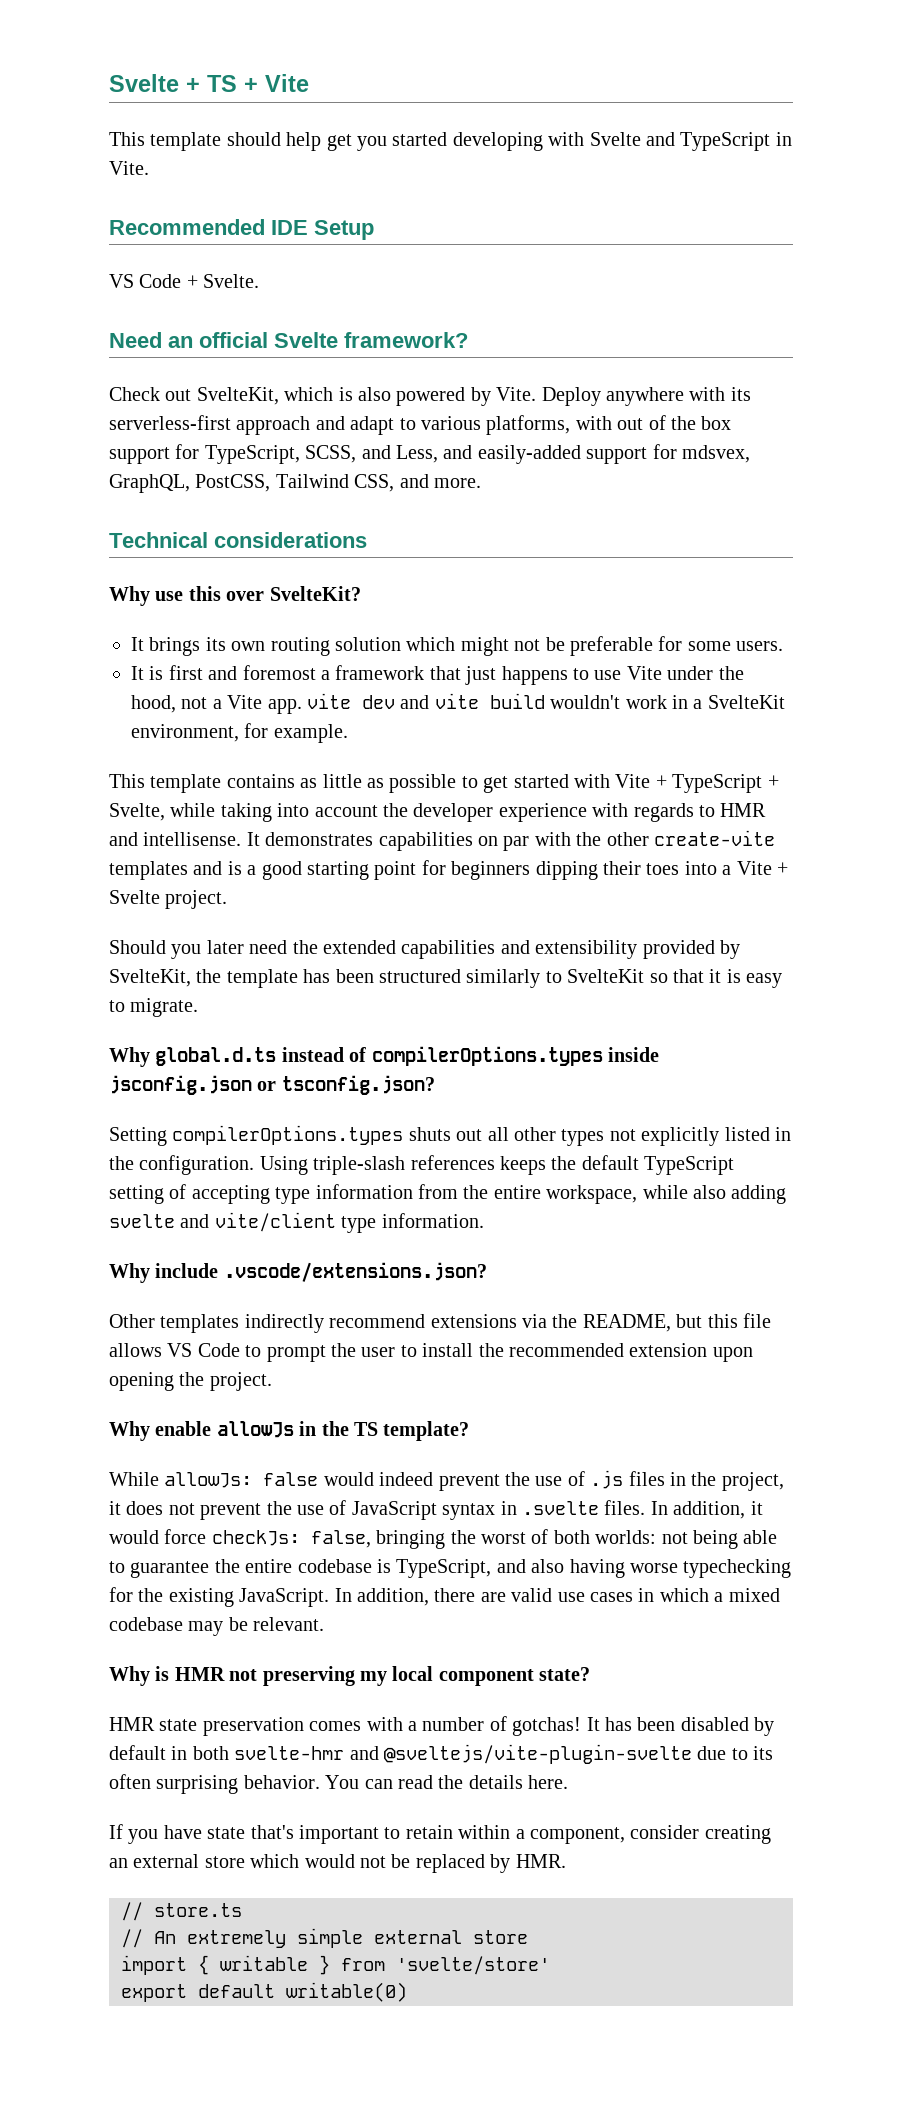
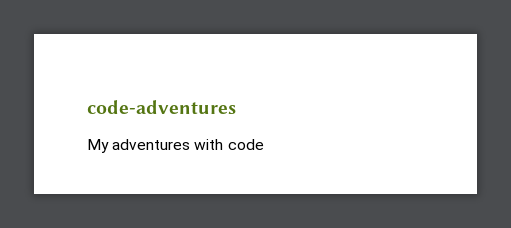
- Svelte + TS + Vite
- This template should help get you started developing with Svelte and TypeScript in Vite.
- Recommended IDE Setup
- VS Code + Svelte.
- Need an official Svelte framework?
- Check out SvelteKit, which is also powered by Vite. Deploy anywhere with its serverless-first approach and adapt to various platforms, with out of the box support for TypeScript, SCSS, and Less, and easily-added support for mdsvex, GraphQL, PostCSS, Tailwind CSS, and more.
- Technical considerations
- Why use this over SvelteKit?
- It brings its own routing solution which might not be preferable for some users.
- It is first and foremost a framework that just happens to use Vite under the hood, not a Vite app. vite dev and vite build wouldn't work in a SvelteKit environment, for example.
- This template contains as little as possible to get started with Vite + TypeScript + Svelte, while taking into account the developer experience with regards to HMR and intellisense. It demonstrates capabilities on par with the other create-vite templates and is a good starting point for beginners dipping their toes into a Vite + Svelte project.
- Should you later need the extended capabilities and extensibility provided by SvelteKit, the template has been structured similarly to SvelteKit so that it is easy to migrate.
- Why global.d.ts instead of compilerOptions.types inside jsconfig.json or tsconfig.json?
- Setting compilerOptions.types shuts out all other types not explicitly listed in the configuration. Using triple-slash references keeps the default TypeScript setting of accepting type information from the entire workspace, while also adding svelte and vite/client type information.
- Why include .vscode/extensions.json?
- Other templates indirectly recommend extensions via the README, but this file allows VS Code to prompt the user to install the recommended extension upon opening the project.
- Why enable allowJs in the TS template?
- While allowJs: false would indeed prevent the use of .js files in the project, it does not prevent the use of JavaScript syntax in .svelte files. In addition, it would force checkJs: false, bringing the worst of both worlds: not being able to guarantee the entire codebase is TypeScript, and also having worse typechecking for the existing JavaScript. In addition, there are valid use cases in which a mixed codebase may be relevant.
- Why is HMR not preserving my local component state?
- HMR state preservation comes with a number of gotchas! It has been disabled by default in both svelte-hmr and @sveltejs/vite-plugin-svelte due to its often surprising behavior. You can read the details here.
- If you have state that's important to retain within a component, consider creating an external store which would not be replaced by HMR.
- // store.ts
- // An extremely simple external store
- import { writable } from 'svelte/store'
- export default writable(0)
+ code-adventures
+ My adventures with code

